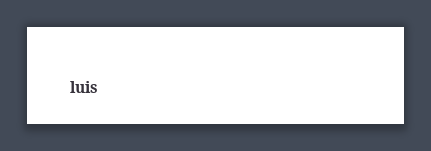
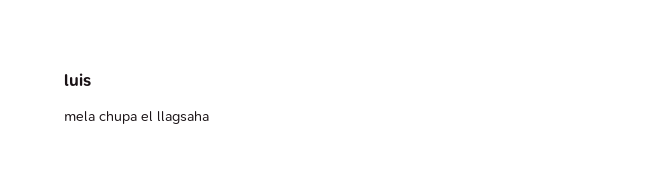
+ mela chupa el llagsaha

